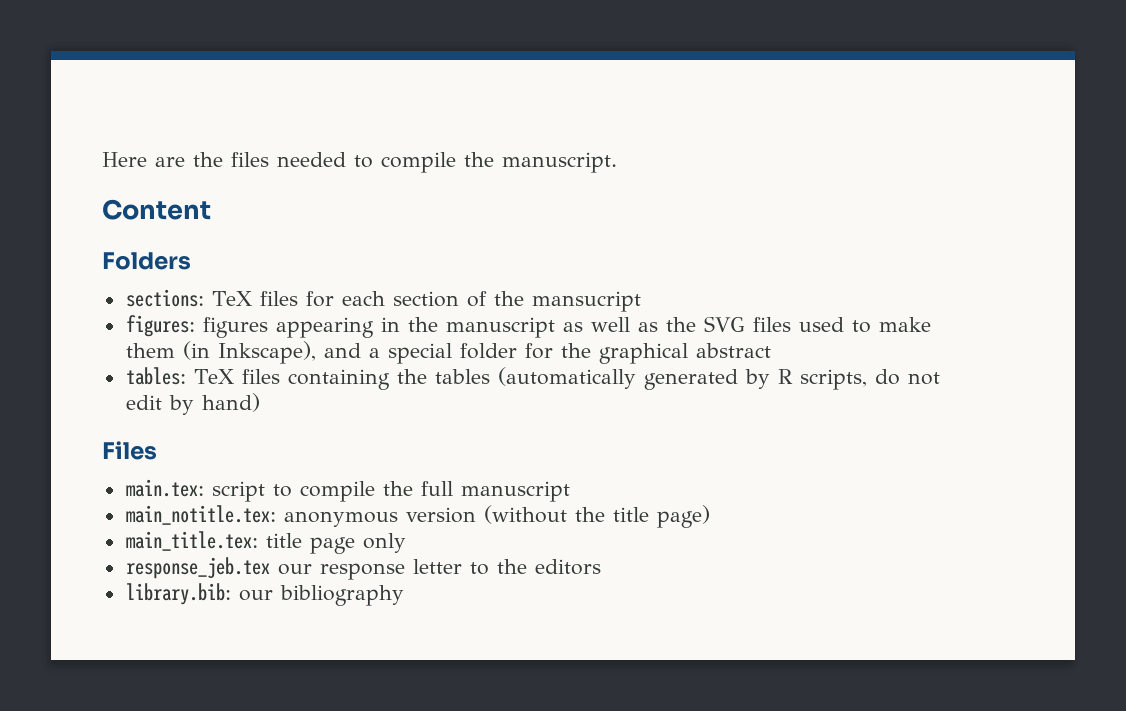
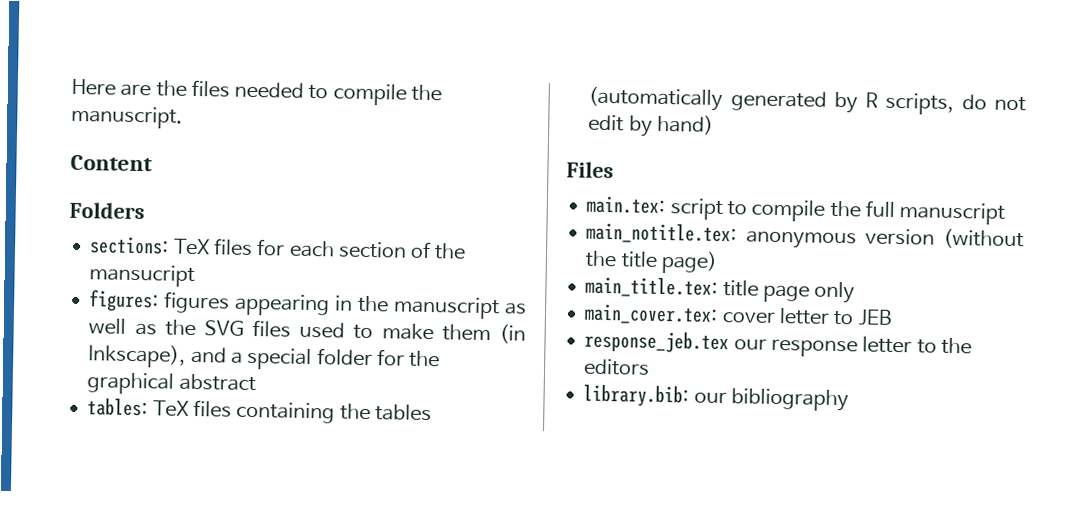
+ main_cover.tex: cover letter to JEB

